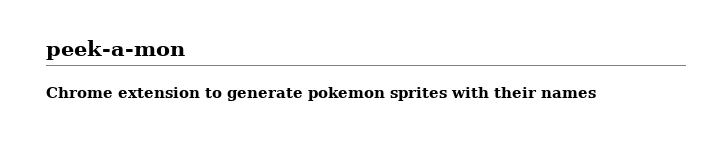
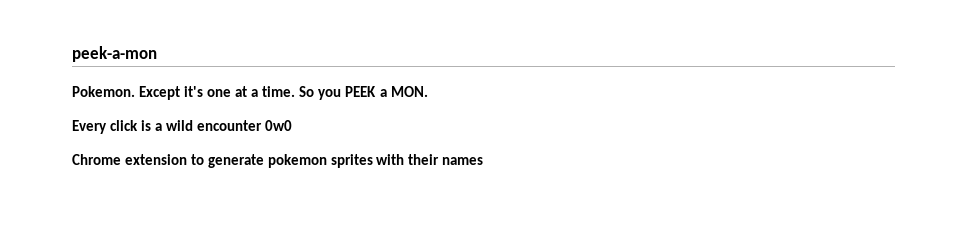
+ Pokemon. Except it's one at a time. So you PEEK a MON.
+ Every click is a wild encounter 0w0

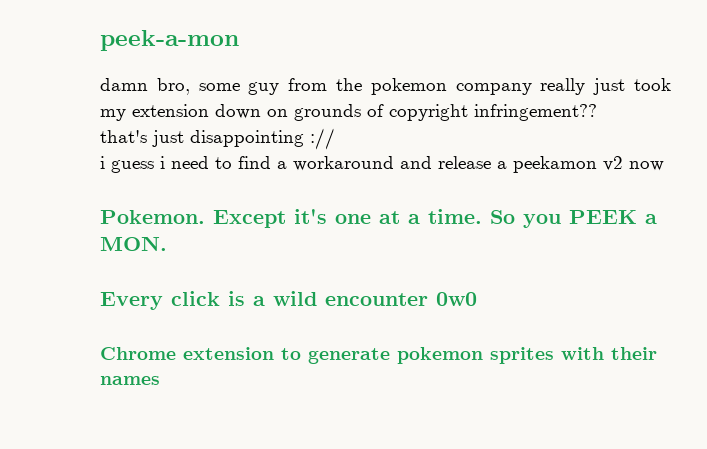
+ damn bro, some guy from the pokemon company really just took my extension down on grounds of copyright infringement??
+ that's just disappointing ://
+ i guess i need to find a workaround and release a peekamon v2 now

